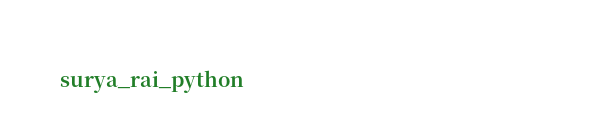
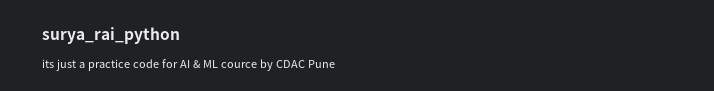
+ its just a practice code for AI & ML cource by CDAC Pune

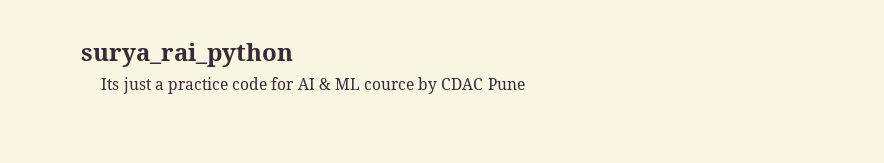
- its just a practice code for AI & ML cource by CDAC Pune
+ Its just a practice code for AI & ML cource by CDAC Pune

